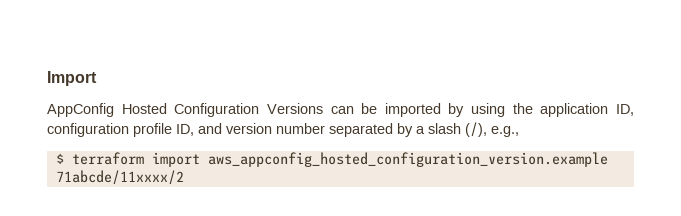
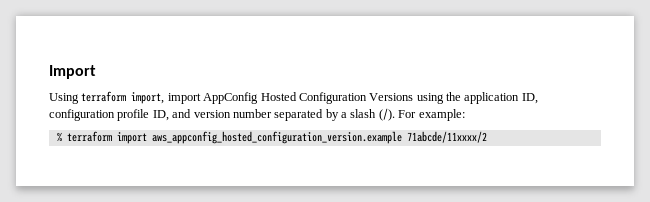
- AppConfig Hosted Configuration Versions can be imported by using the application ID, configuration profile ID, and version number separated by a slash (/), e.g.,
- $ terraform import aws_appconfig_hosted_configuration_version.example 71abcde/11xxxx/2
+ Using terraform import, import AppConfig Hosted Configuration Versions using the application ID, configuration profile ID, and version number separated by a slash (/). For example:
+ % terraform import aws_appconfig_hosted_configuration_version.example 71abcde/11xxxx/2

